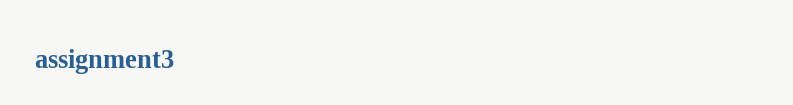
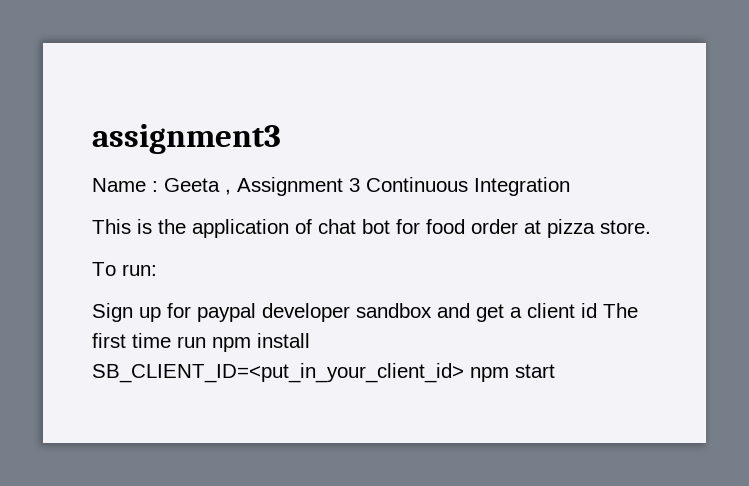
+ Name : Geeta , Assignment 3 Continuous Integration
+ This is the application of chat bot for food order at pizza store.
+ To run:
+ Sign up for paypal developer sandbox and get a client id The first time run npm install SB_CLIENT_ID=<put_in_your_client_id> npm start

